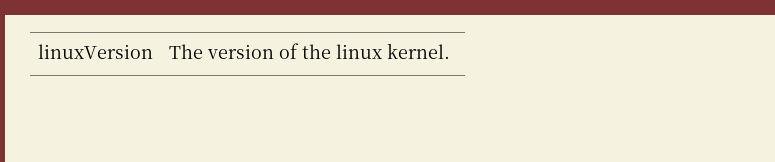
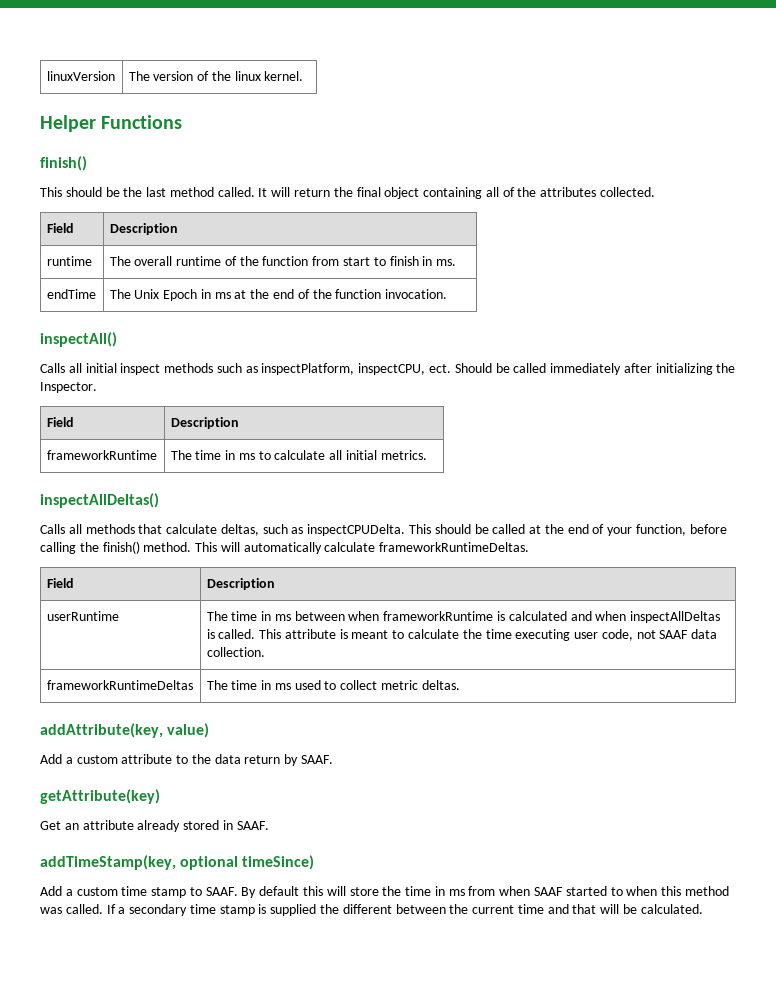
+ Helper Functions
+ finish()
+ This should be the last method called. It will return the final object containing all of the attributes collected.
+ Field | Description
+ runtime | The overall runtime of the function from start to finish in ms.
+ endTime | The Unix Epoch in ms at the end of the function invocation.
+ inspectAll()
+ Calls all initial inspect methods such as inspectPlatform, inspectCPU, ect. Should be called immediately after initializing the Inspector.
+ Field | Description
+ frameworkRuntime | The time in ms to calculate all initial metrics.
+ inspectAllDeltas()
+ Calls all methods that calculate deltas, such as inspectCPUDelta. This should be called at the end of your function, before calling the finish() method. This will automatically calculate frameworkRuntimeDeltas.
+ Field | Description
+ userRuntime | The time in ms between when frameworkRuntime is calculated and when inspectAllDeltas is called. This attribute is meant to calculate the time executing user code, not SAAF data collection.
+ frameworkRuntimeDeltas | The time in ms used to collect metric deltas.
+ addAttribute(key, value)
+ Add a custom attribute to the data return by SAAF.
+ getAttribute(key)
+ Get an attribute already stored in SAAF.
+ addTimeStamp(key, optional timeSince)
+ Add a custom time stamp to SAAF. By default this will store the time in ms from when SAAF started to when this method was called. If a secondary time stamp is supplied the different between the current time and that will be calculated.

